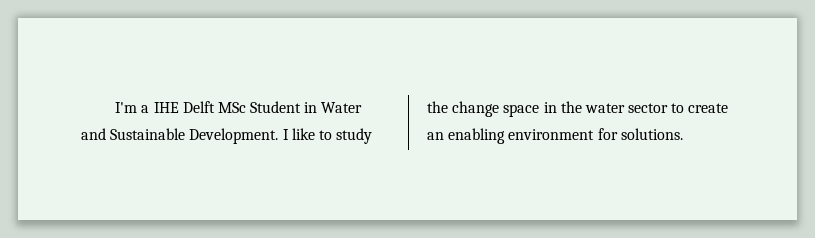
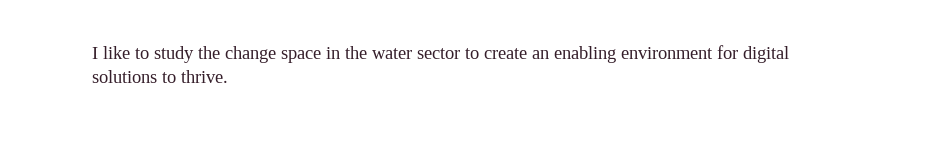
- I'm a IHE Delft MSc Student in Water and Sustainable Development. I like to study the change space in the water sector to create an enabling environment for solutions.
+ I like to study the change space in the water sector to create an enabling environment for digital solutions to thrive.

